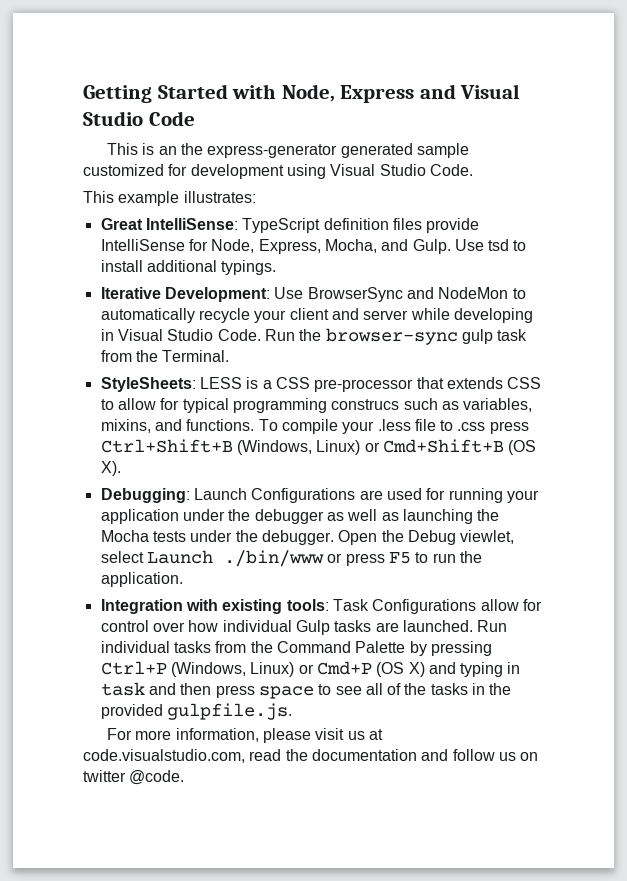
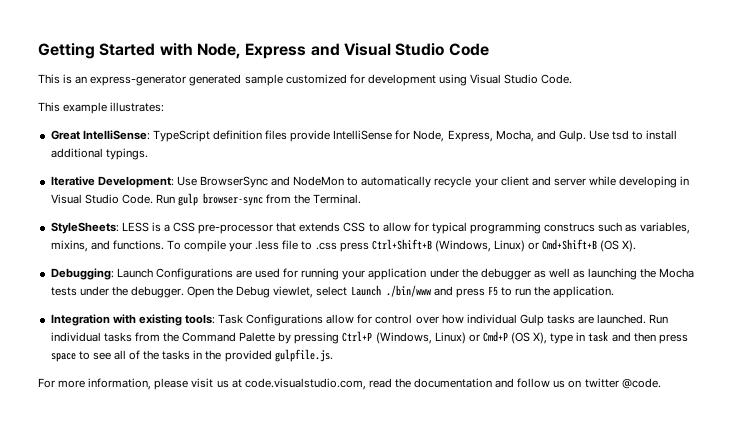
- This is an the express-generator generated sample customized for development using Visual Studio Code.
+ This is an express-generator generated sample customized for development using Visual Studio Code.
- Run the browser-sync gulp task from the Terminal.
+ Run gulp browser-sync from the Terminal.
- Open the Debug viewlet, select Launch ./bin/www or press F5 to run the application.
+ Open the Debug viewlet, select Launch ./bin/www and press F5 to run the application.
- Run individual tasks from the Command Palette by pressing Ctrl+P (Windows, Linux) or Cmd+P (OS X) and typing in task and then press space to see all of the tasks in the provided gulpfile.js.
+ Run individual tasks from the Command Palette by pressing Ctrl+P (Windows, Linux) or Cmd+P (OS X), type in task and then press space to see all of the tasks in the provided gulpfile.js.

